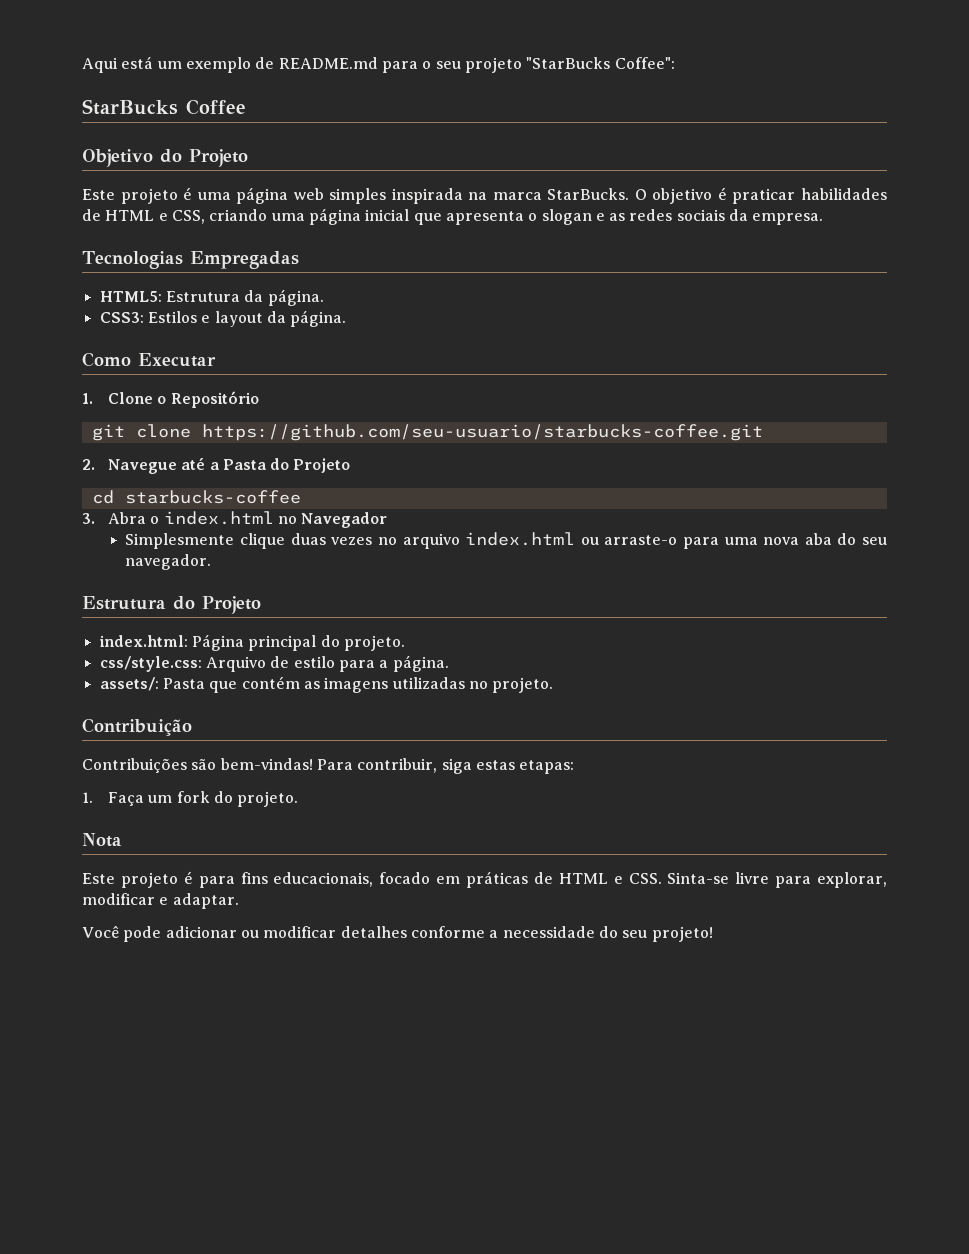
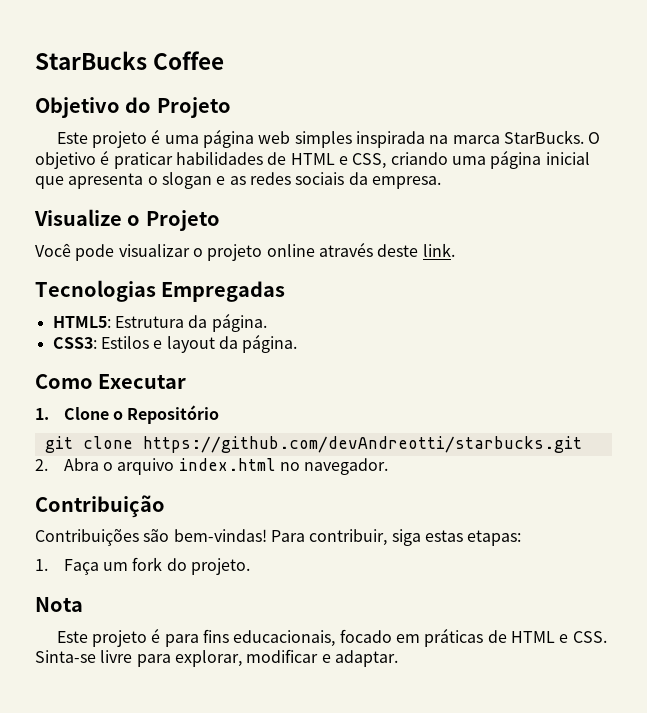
- Aqui está um exemplo de README.md para o seu projeto "StarBucks Coffee":
+ Visualize o Projeto
+ Você pode visualizar o projeto online através deste link.
- git clone https://github.com/seu-usuario/starbucks-coffee.git
- 2. Navegue até a Pasta do Projeto
- cd starbucks-coffee
- 3. Abra o index.html no Navegador
- Simplesmente clique duas vezes no arquivo index.html ou arraste-o para uma nova aba do seu navegador.
- Estrutura do Projeto
- index.html: Página principal do projeto.
- css/style.css: Arquivo de estilo para a página.
- assets/: Pasta que contém as imagens utilizadas no projeto.
+ git clone https://github.com/devAndreotti/starbucks.git
+ 2. Abra o arquivo index.html no navegador.
- Você pode adicionar ou modificar detalhes conforme a necessidade do seu projeto!

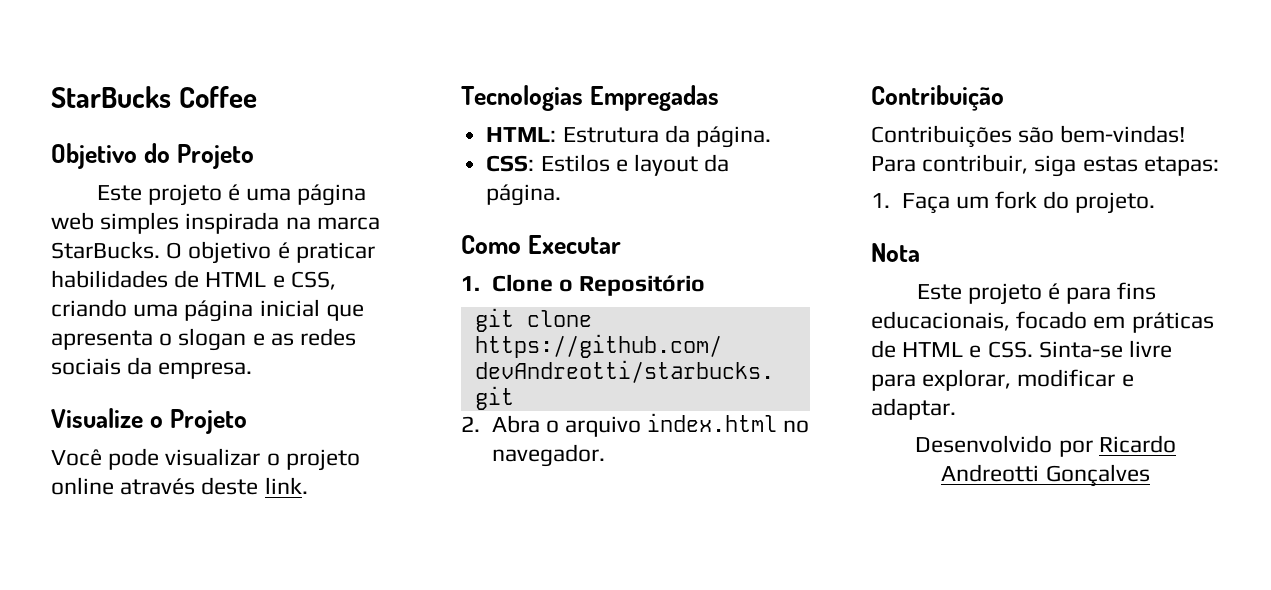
- HTML5: Estrutura da página.
+ HTML: Estrutura da página.
- CSS3: Estilos e layout da página.
+ CSS: Estilos e layout da página.
+ Desenvolvido por Ricardo Andreotti Gonçalves

